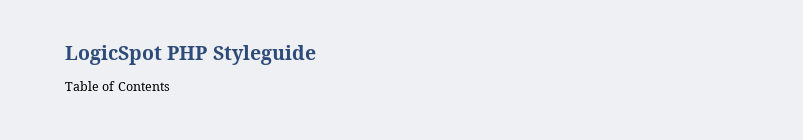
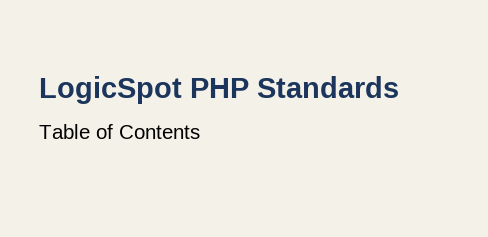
- LogicSpot PHP Styleguide
+ LogicSpot PHP Standards

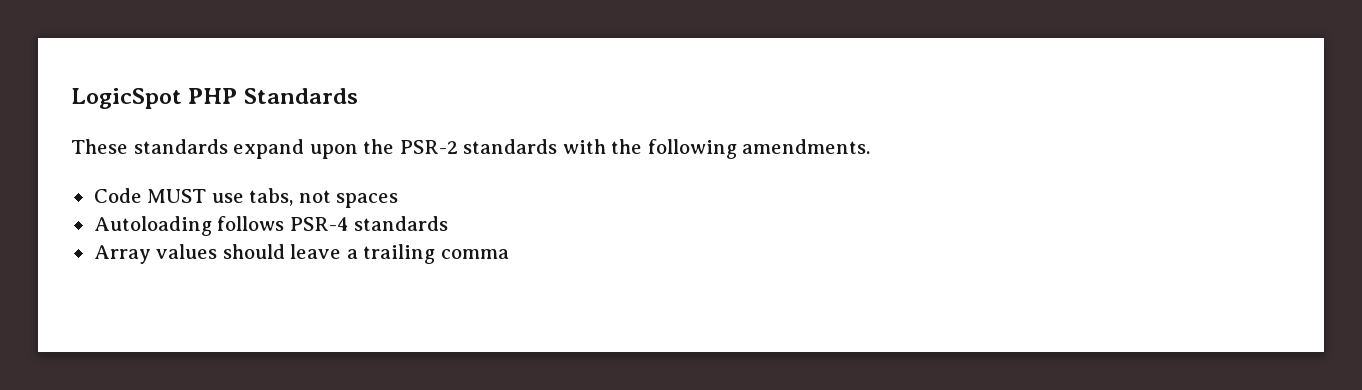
- Table of Contents
+ These standards expand upon the PSR-2 standards with the following amendments.
+ Code MUST use tabs, not spaces
+ Autoloading follows PSR-4 standards
+ Array values should leave a trailing comma

